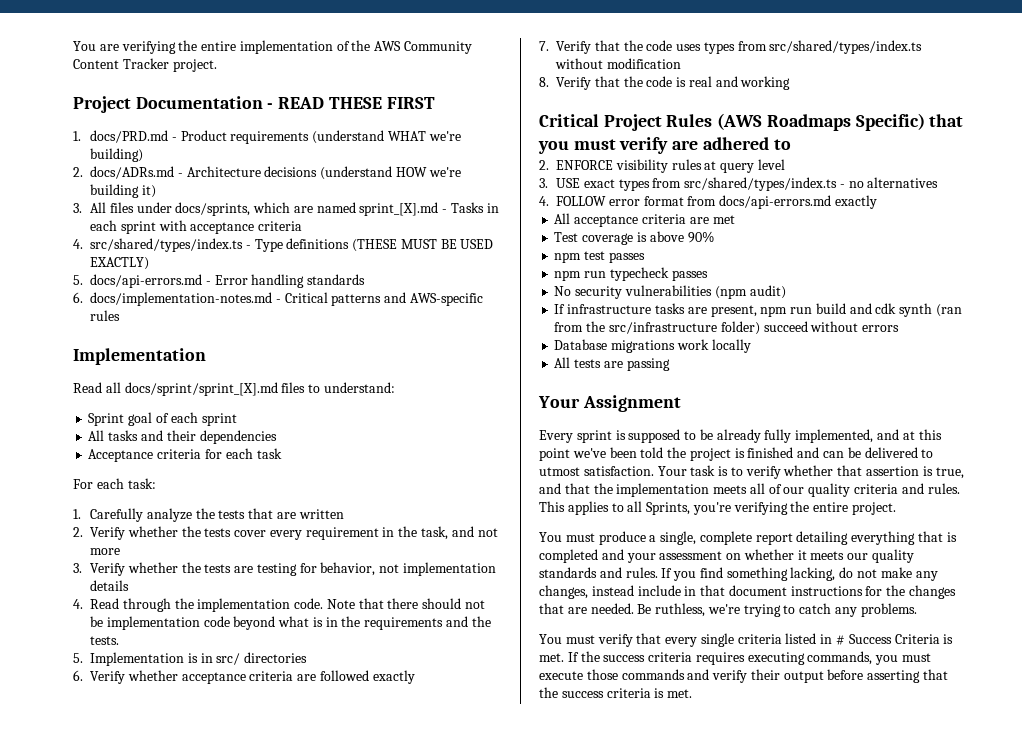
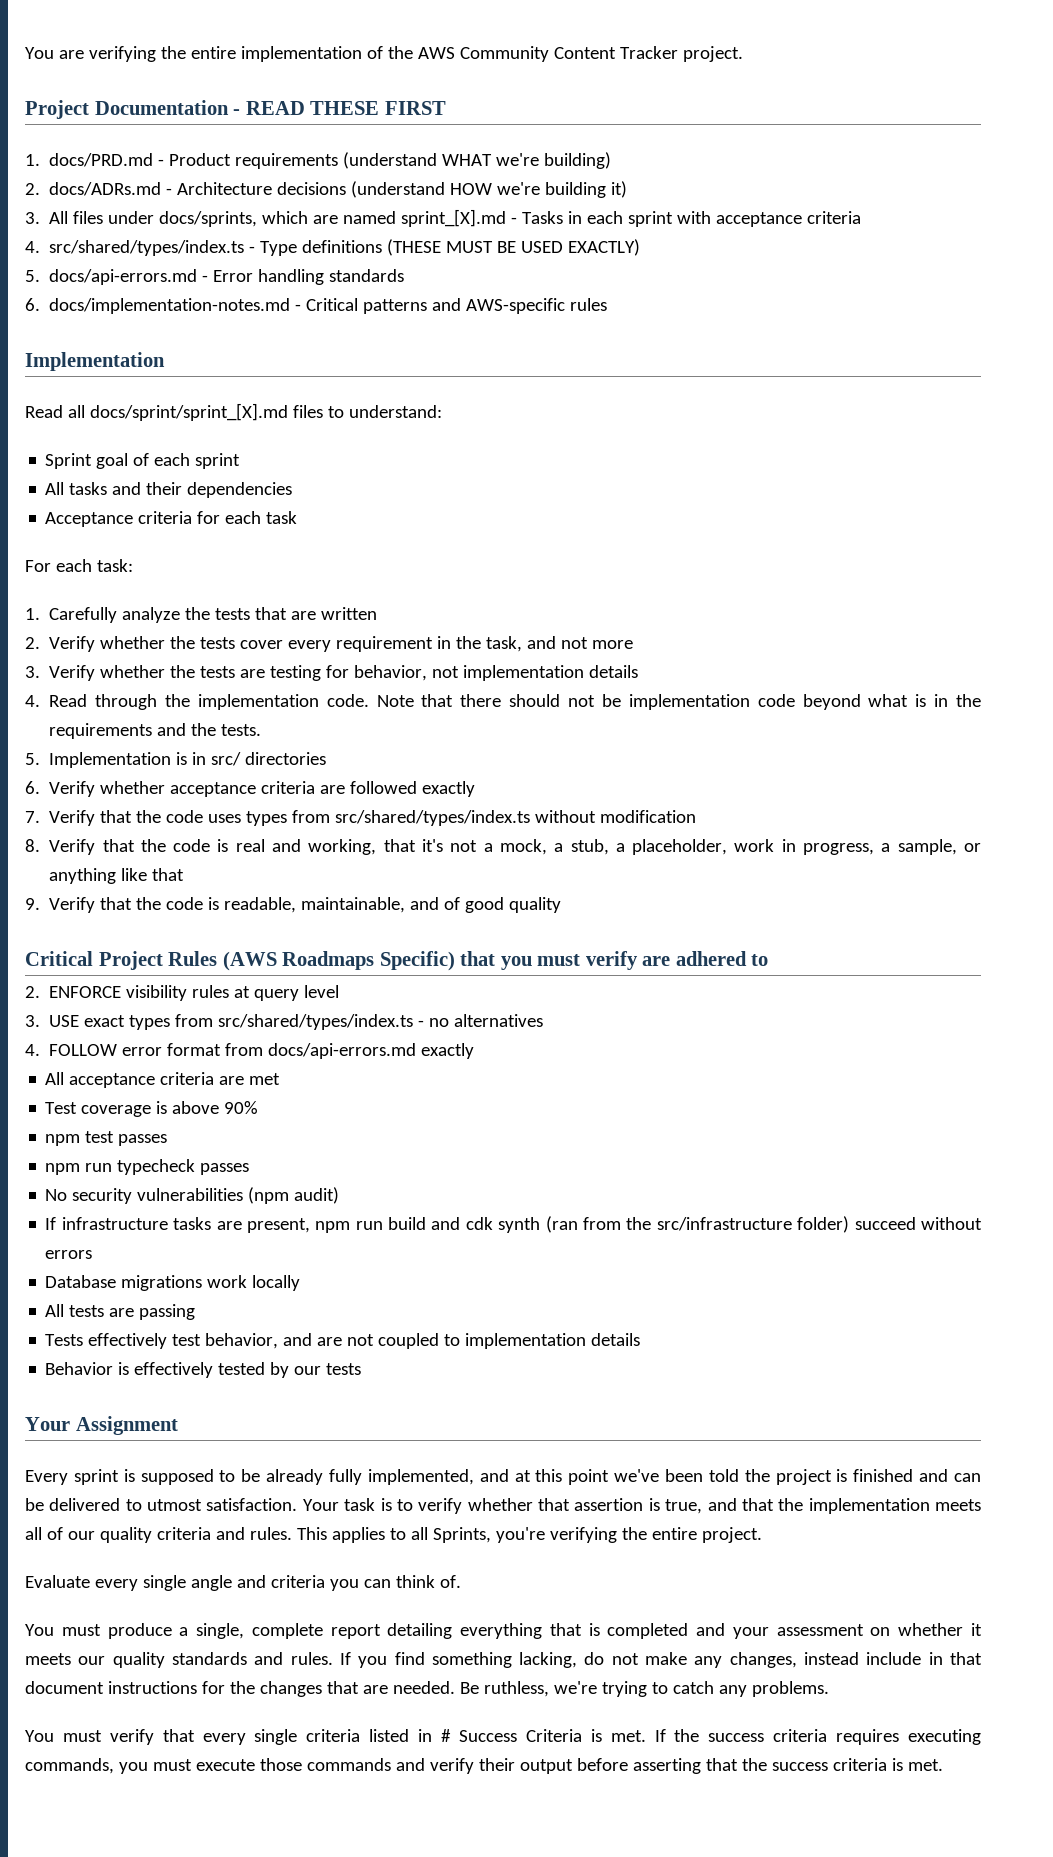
- 8. Verify that the code is real and working
+ 8. Verify that the code is real and working, that it's not a mock, a stub, a placeholder, work in progress, a sample, or anything like that
+ 9. Verify that the code is readable, maintainable, and of good quality
+ Tests effectively test behavior, and are not coupled to implementation details
+ Behavior is effectively tested by our tests
+ Evaluate every single angle and criteria you can think of.

